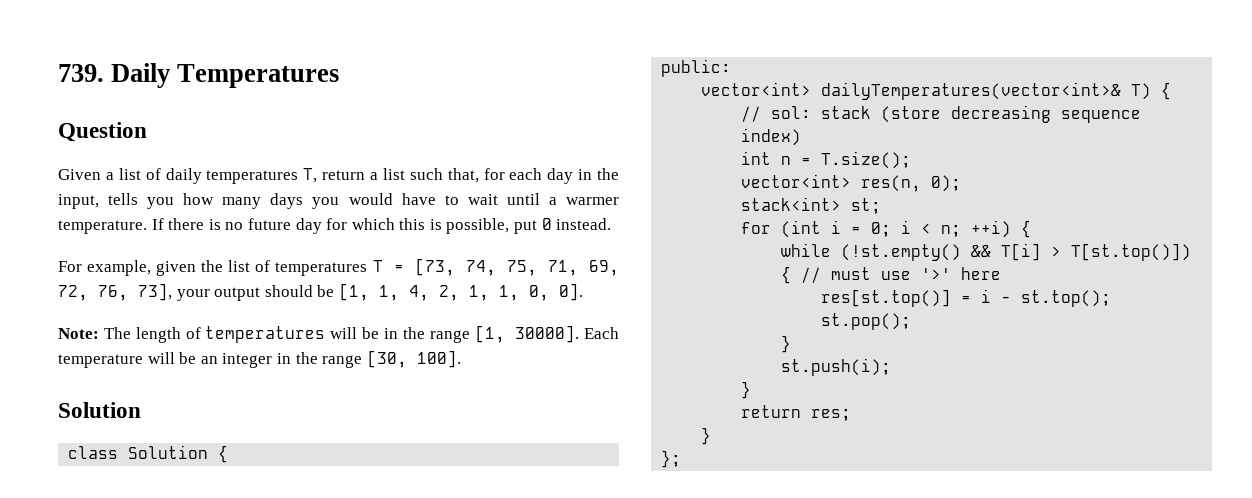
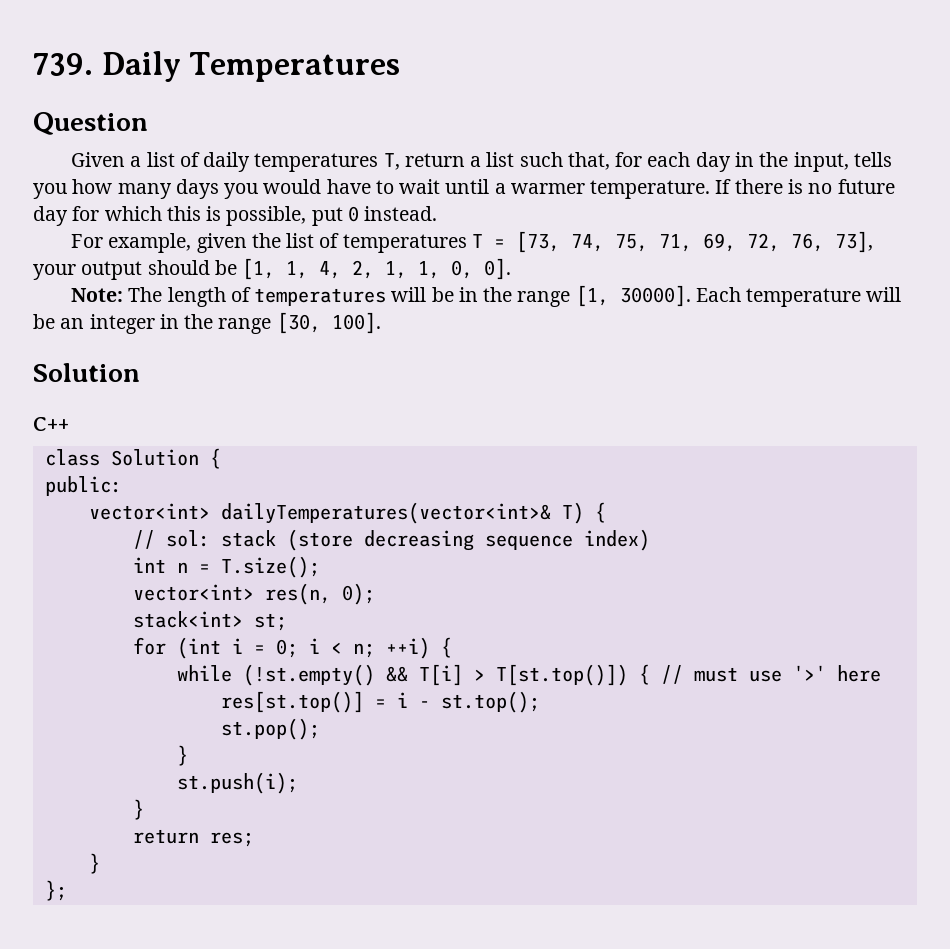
+ C++

